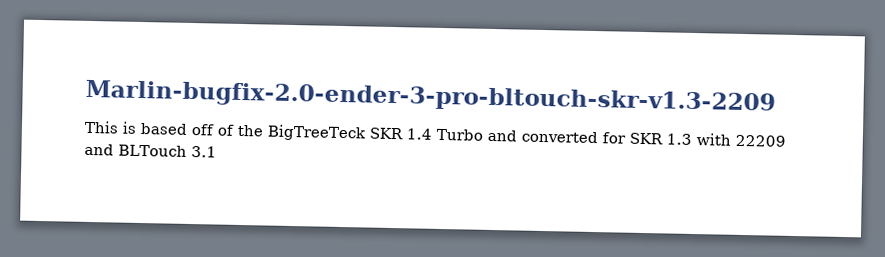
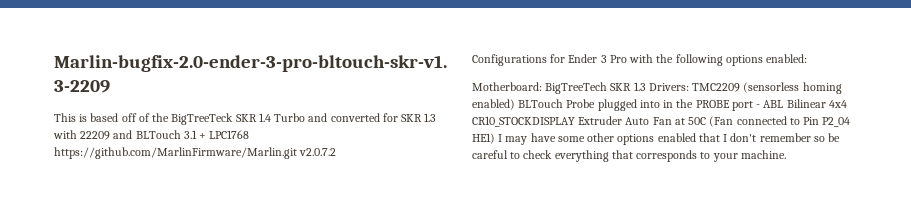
- This is based off of the BigTreeTeck SKR 1.4 Turbo and converted for SKR 1.3 with 22209 and BLTouch 3.1
+ This is based off of the BigTreeTeck SKR 1.4 Turbo and converted for SKR 1.3 with 22209 and BLTouch 3.1 + LPC1768 https://github.com/MarlinFirmware/Marlin.git v2.0.7.2
+ Configurations for Ender 3 Pro with the following options enabled:
+ Motherboard: BigTreeTech SKR 1.3 Drivers: TMC2209 (sensorless homing enabled) BLTouch Probe plugged into in the PROBE port - ABL Bilinear 4x4 CR10_STOCKDISPLAY Extruder Auto Fan at 50C (Fan connected to Pin P2_04 HE1) I may have some other options enabled that I don't remember so be careful to check everything that corresponds to your machine.

